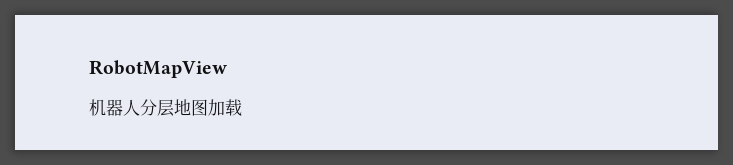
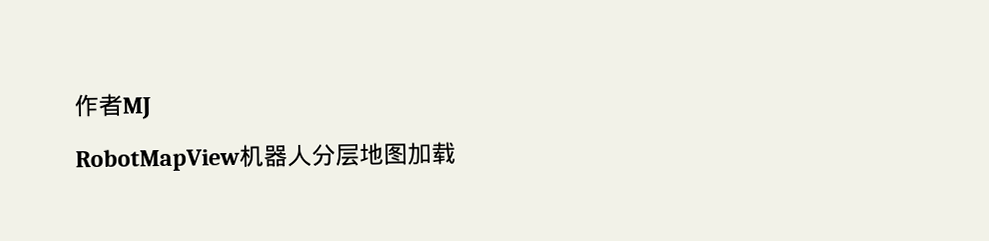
+ 作者MJ
- RobotMapView
- 机器人分层地图加载
+ RobotMapView机器人分层地图加载

